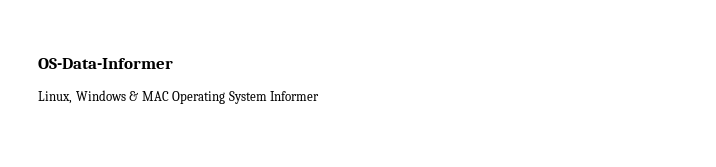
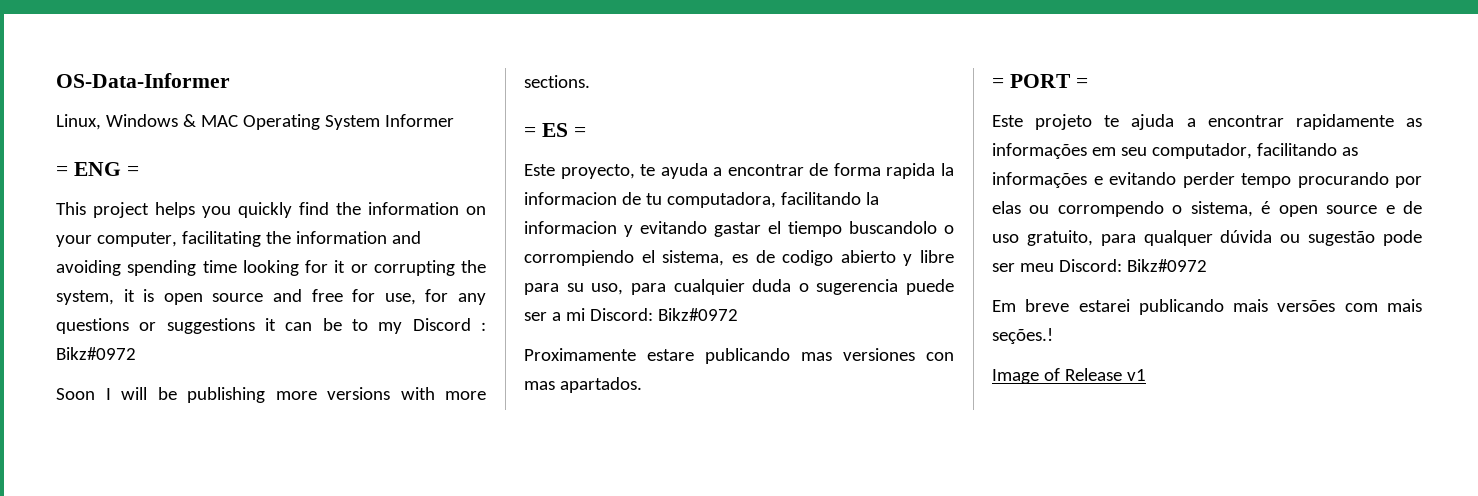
+ = ENG =
+ This project helps you quickly find the information on your computer, facilitating the information and avoiding spending time looking for it or corrupting the system, it is open source and free for use, for any questions or suggestions it can be to my Discord : Bikz#0972
+ Soon I will be publishing more versions with more sections.
+ = ES =
+ Este proyecto, te ayuda a encontrar de forma rapida la informacion de tu computadora, facilitando la informacion y evitando gastar el tiempo buscandolo o corrompiendo el sistema, es de codigo abierto y libre para su uso, para cualquier duda o sugerencia puede ser a mi Discord: Bikz#0972
+ Proximamente estare publicando mas versiones con mas apartados.
+ = PORT =
+ Este projeto te ajuda a encontrar rapidamente as informações em seu computador, facilitando as informações e evitando perder tempo procurando por elas ou corrompendo o sistema, é open source e de uso gratuito, para qualquer dúvida ou sugestão pode ser meu Discord: Bikz#0972
+ Em breve estarei publicando mais versões com mais seções.!
+ Image of Release v1

